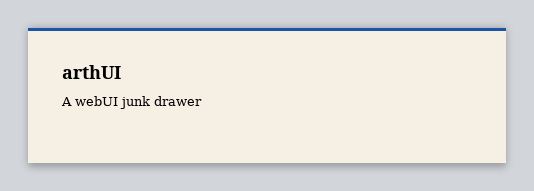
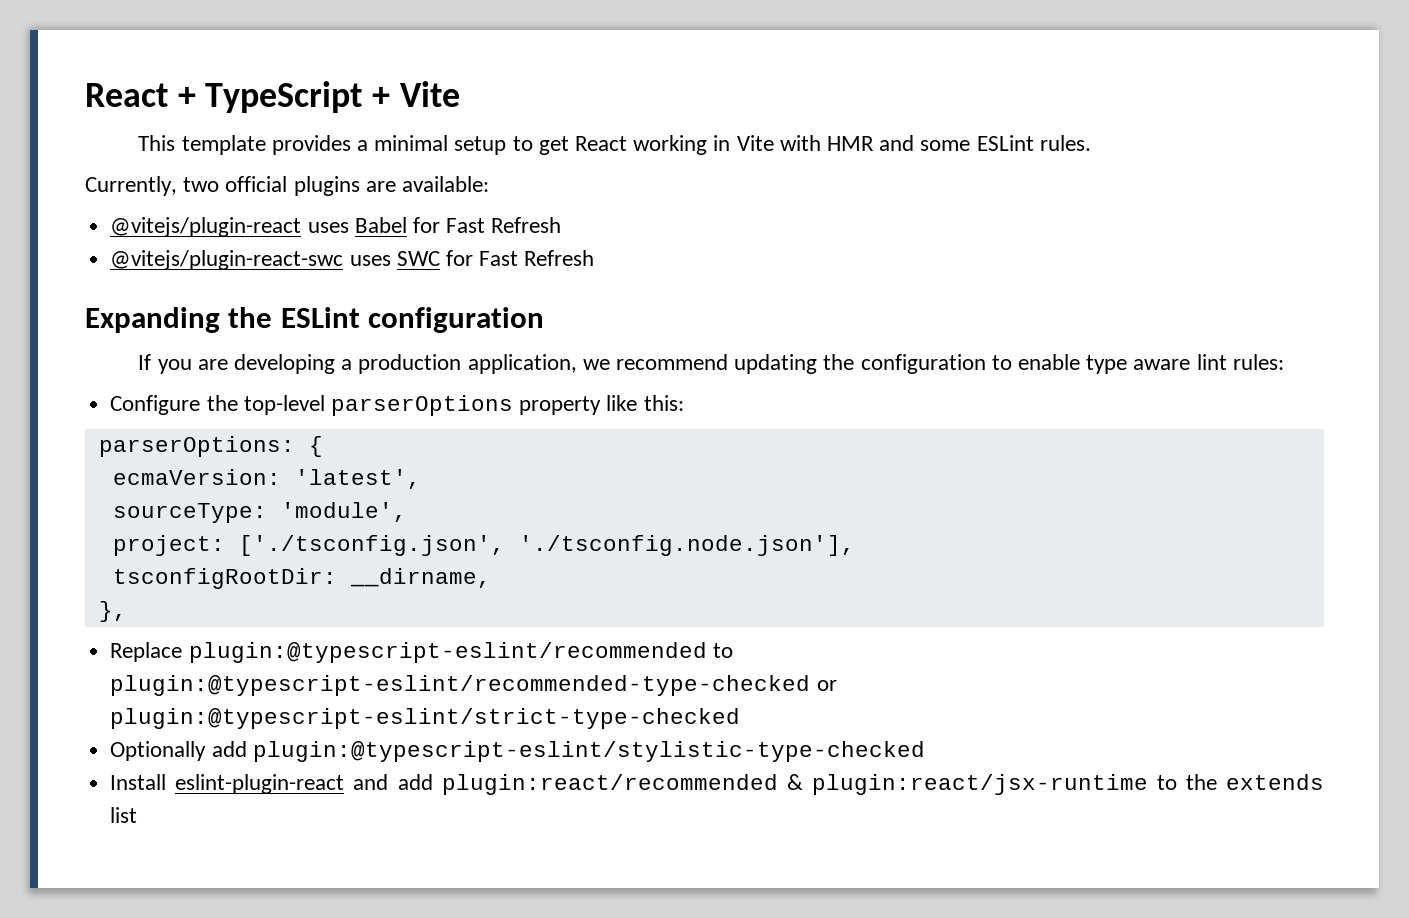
- arthUI
- A webUI junk drawer
+ React + TypeScript + Vite
+ This template provides a minimal setup to get React working in Vite with HMR and some ESLint rules.
+ Currently, two official plugins are available:
+ @vitejs/plugin-react uses Babel for Fast Refresh
+ @vitejs/plugin-react-swc uses SWC for Fast Refresh
+ Expanding the ESLint configuration
+ If you are developing a production application, we recommend updating the configuration to enable type aware lint rules:
+ Configure the top-level parserOptions property like this:
+ parserOptions: {
+ ecmaVersion: 'latest',
+ sourceType: 'module',
+ project: ['./tsconfig.json', './tsconfig.node.json'],
+ tsconfigRootDir: __dirname,
+ },
+ Replace plugin:@typescript-eslint/recommended to plugin:@typescript-eslint/recommended-type-checked or plugin:@typescript-eslint/strict-type-checked
+ Optionally add plugin:@typescript-eslint/stylistic-type-checked
+ Install eslint-plugin-react and add plugin:react/recommended & plugin:react/jsx-runtime to the extends list

